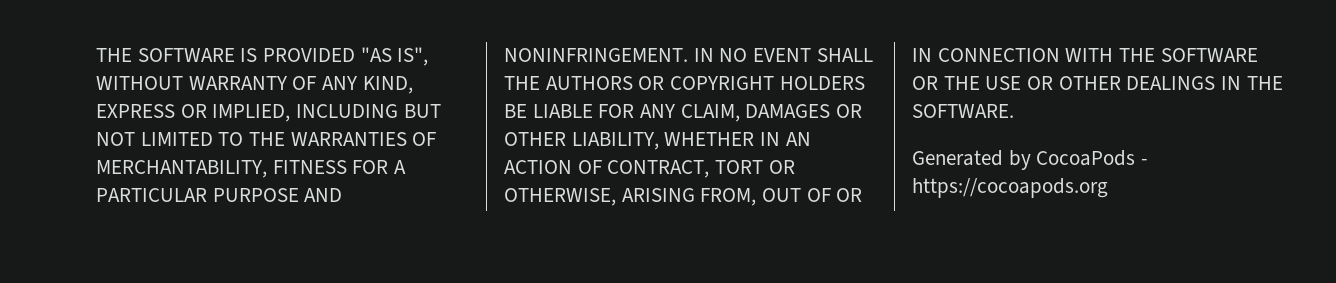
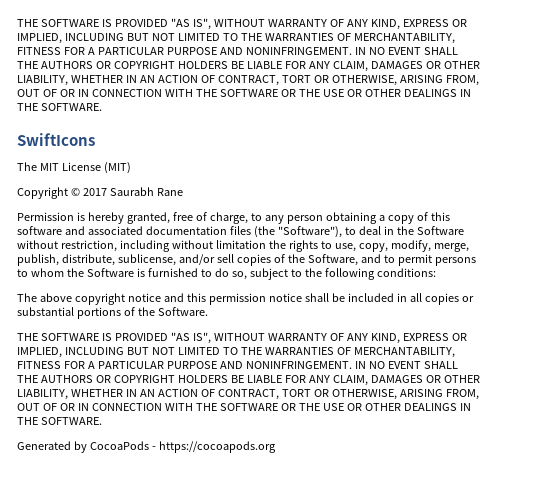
+ SwiftIcons
+ The MIT License (MIT)
+ Copyright © 2017 Saurabh Rane
+ Permission is hereby granted, free of charge, to any person obtaining a copy of this software and associated documentation files (the "Software"), to deal in the Software without restriction, including without limitation the rights to use, copy, modify, merge, publish, distribute, sublicense, and/or sell copies of the Software, and to permit persons to whom the Software is furnished to do so, subject to the following conditions:
+ The above copyright notice and this permission notice shall be included in all copies or substantial portions of the Software.
+ THE SOFTWARE IS PROVIDED "AS IS", WITHOUT WARRANTY OF ANY KIND, EXPRESS OR IMPLIED, INCLUDING BUT NOT LIMITED TO THE WARRANTIES OF MERCHANTABILITY, FITNESS FOR A PARTICULAR PURPOSE AND NONINFRINGEMENT. IN NO EVENT SHALL THE AUTHORS OR COPYRIGHT HOLDERS BE LIABLE FOR ANY CLAIM, DAMAGES OR OTHER LIABILITY, WHETHER IN AN ACTION OF CONTRACT, TORT OR OTHERWISE, ARISING FROM, OUT OF OR IN CONNECTION WITH THE SOFTWARE OR THE USE OR OTHER DEALINGS IN THE SOFTWARE.

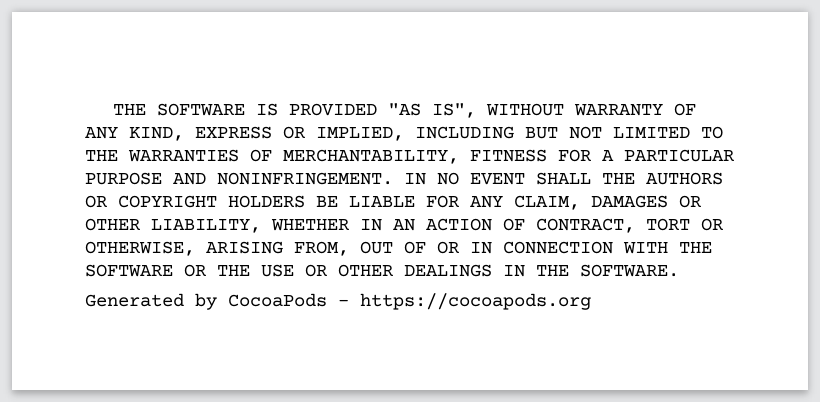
- SwiftIcons
- The MIT License (MIT)
- Copyright © 2017 Saurabh Rane
- Permission is hereby granted, free of charge, to any person obtaining a copy of this software and associated documentation files (the "Software"), to deal in the Software without restriction, including without limitation the rights to use, copy, modify, merge, publish, distribute, sublicense, and/or sell copies of the Software, and to permit persons to whom the Software is furnished to do so, subject to the following conditions:
- The above copyright notice and this permission notice shall be included in all copies or substantial portions of the Software.
- THE SOFTWARE IS PROVIDED "AS IS", WITHOUT WARRANTY OF ANY KIND, EXPRESS OR IMPLIED, INCLUDING BUT NOT LIMITED TO THE WARRANTIES OF MERCHANTABILITY, FITNESS FOR A PARTICULAR PURPOSE AND NONINFRINGEMENT. IN NO EVENT SHALL THE AUTHORS OR COPYRIGHT HOLDERS BE LIABLE FOR ANY CLAIM, DAMAGES OR OTHER LIABILITY, WHETHER IN AN ACTION OF CONTRACT, TORT OR OTHERWISE, ARISING FROM, OUT OF OR IN CONNECTION WITH THE SOFTWARE OR THE USE OR OTHER DEALINGS IN THE SOFTWARE.

